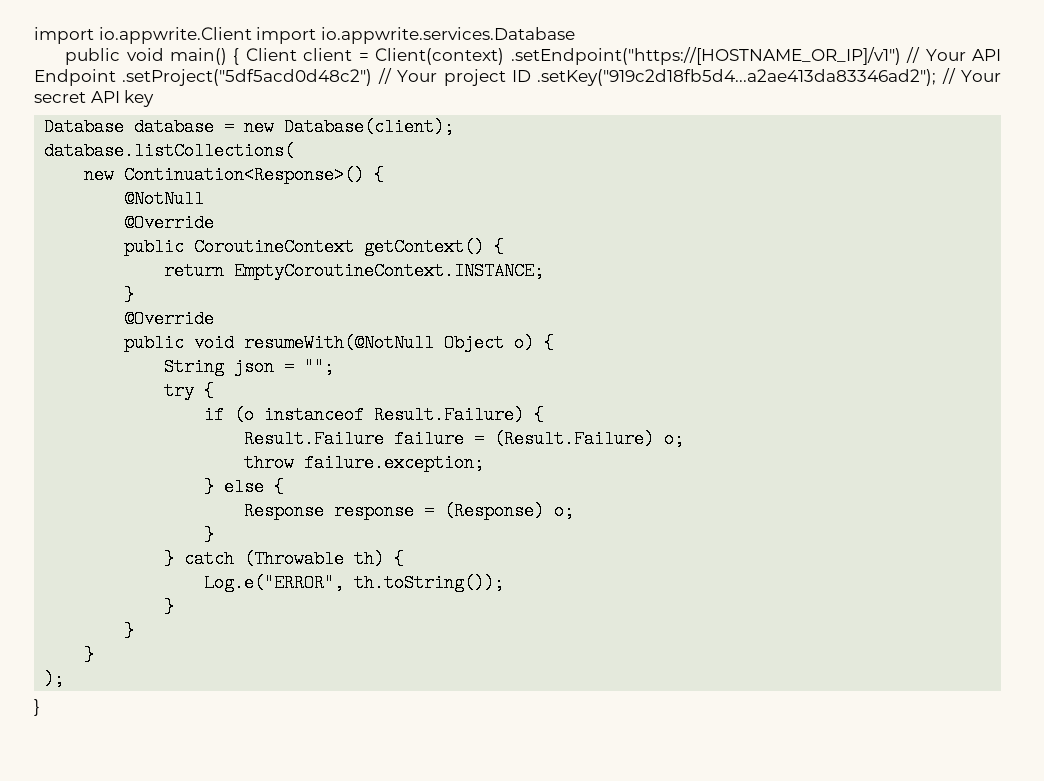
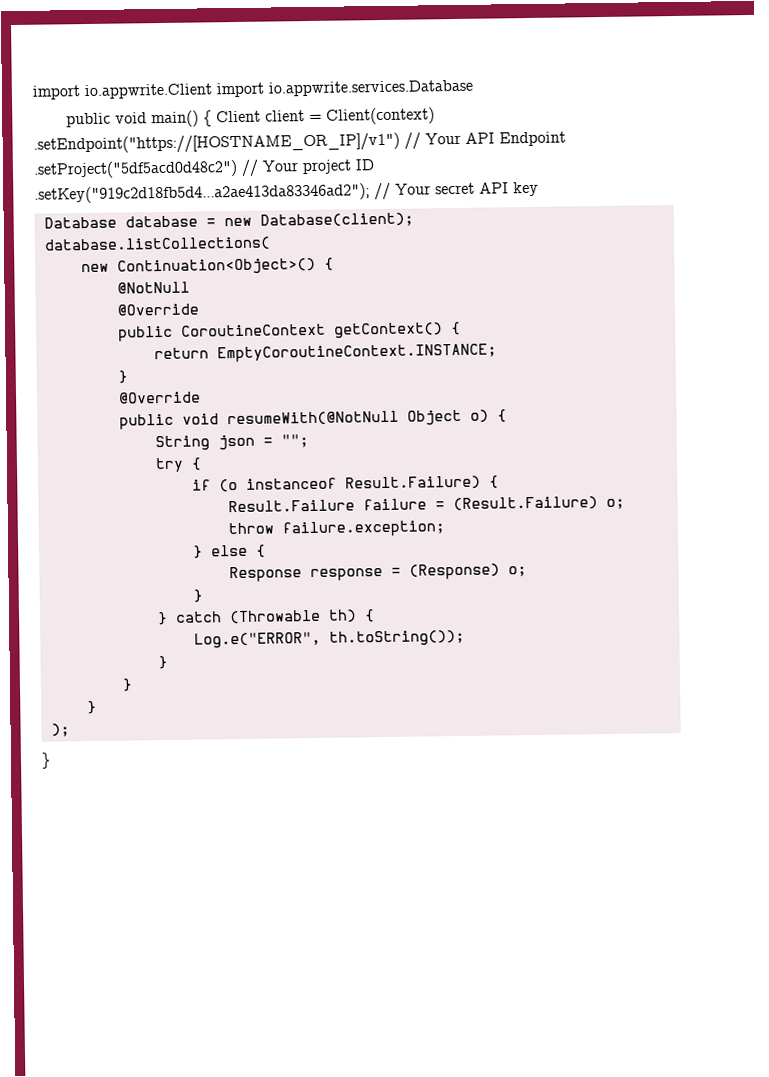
- new Continuation<Response>() {
+ new Continuation<Object>() {

